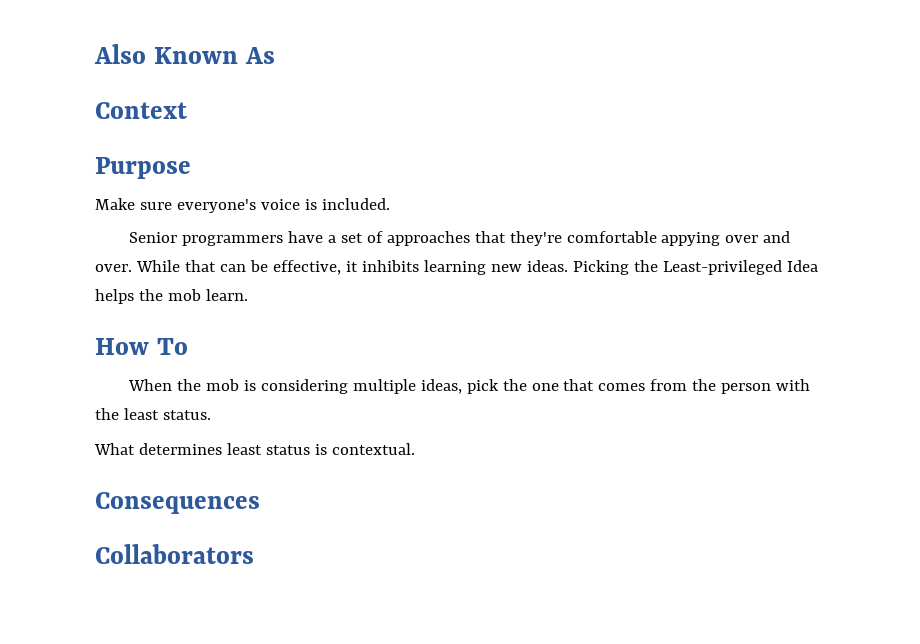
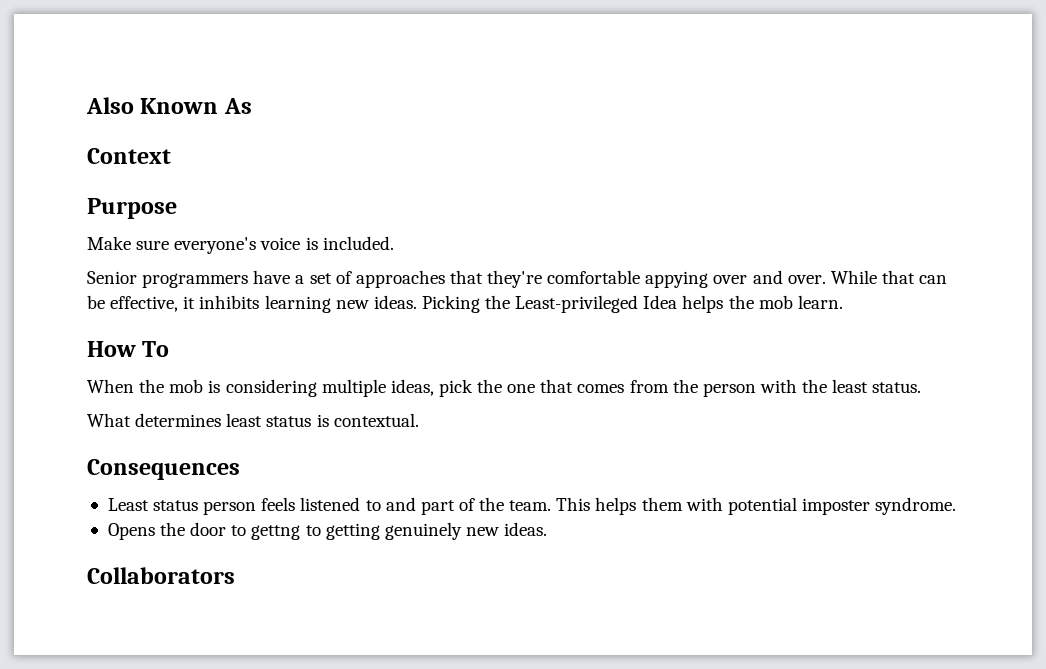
+ Least status person feels listened to and part of the team. This helps them with potential imposter syndrome.
+ Opens the door to gettng to getting genuinely new ideas.

